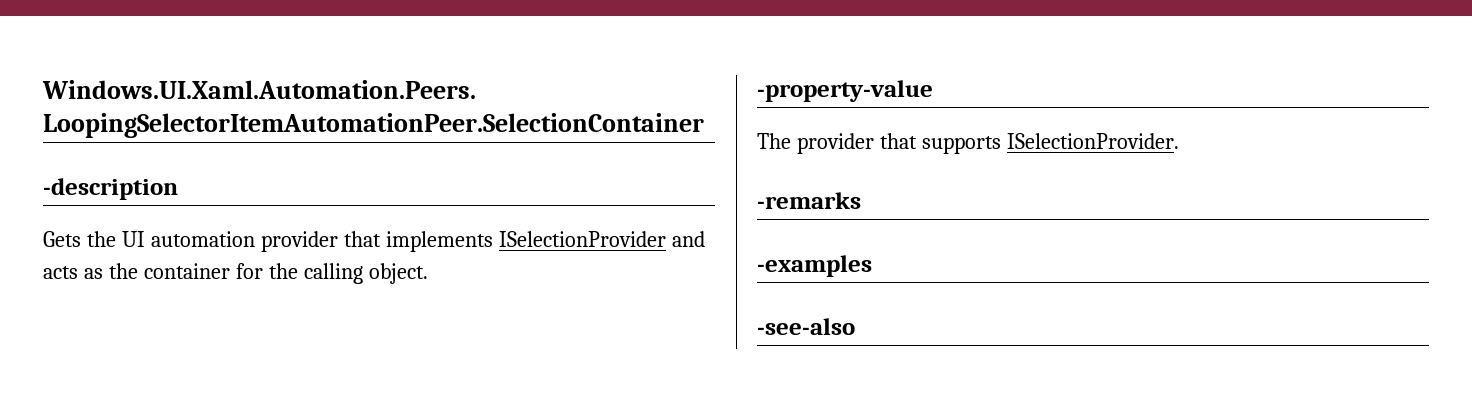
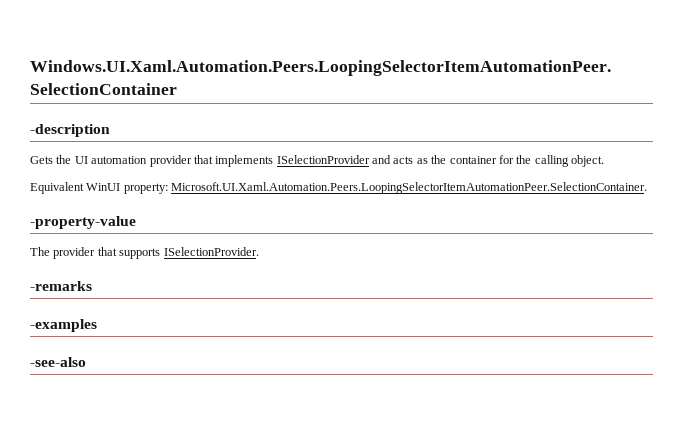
+ Equivalent WinUI property: Microsoft.UI.Xaml.Automation.Peers.LoopingSelectorItemAutomationPeer.SelectionContainer.

